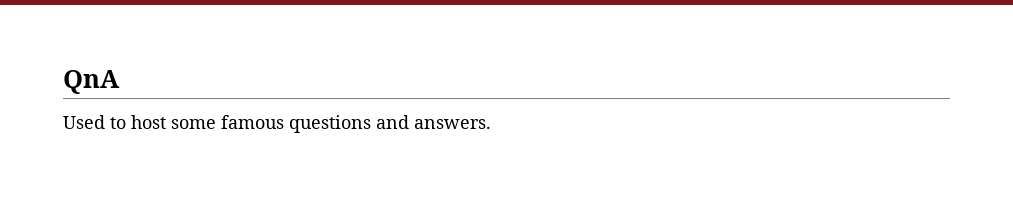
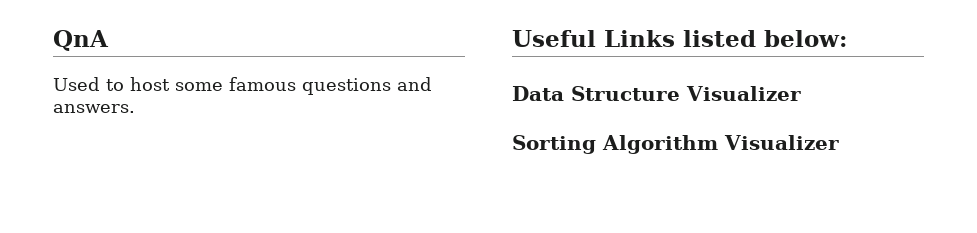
+ Useful Links listed below:
+ Data Structure Visualizer
+ Sorting Algorithm Visualizer

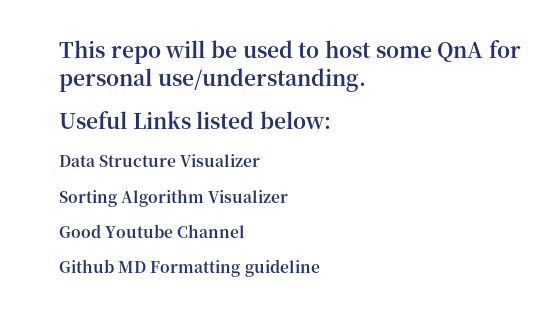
- QnA
- Used to host some famous questions and answers.
+ This repo will be used to host some QnA for personal use/understanding.
+ Good Youtube Channel
+ Github MD Formatting guideline

